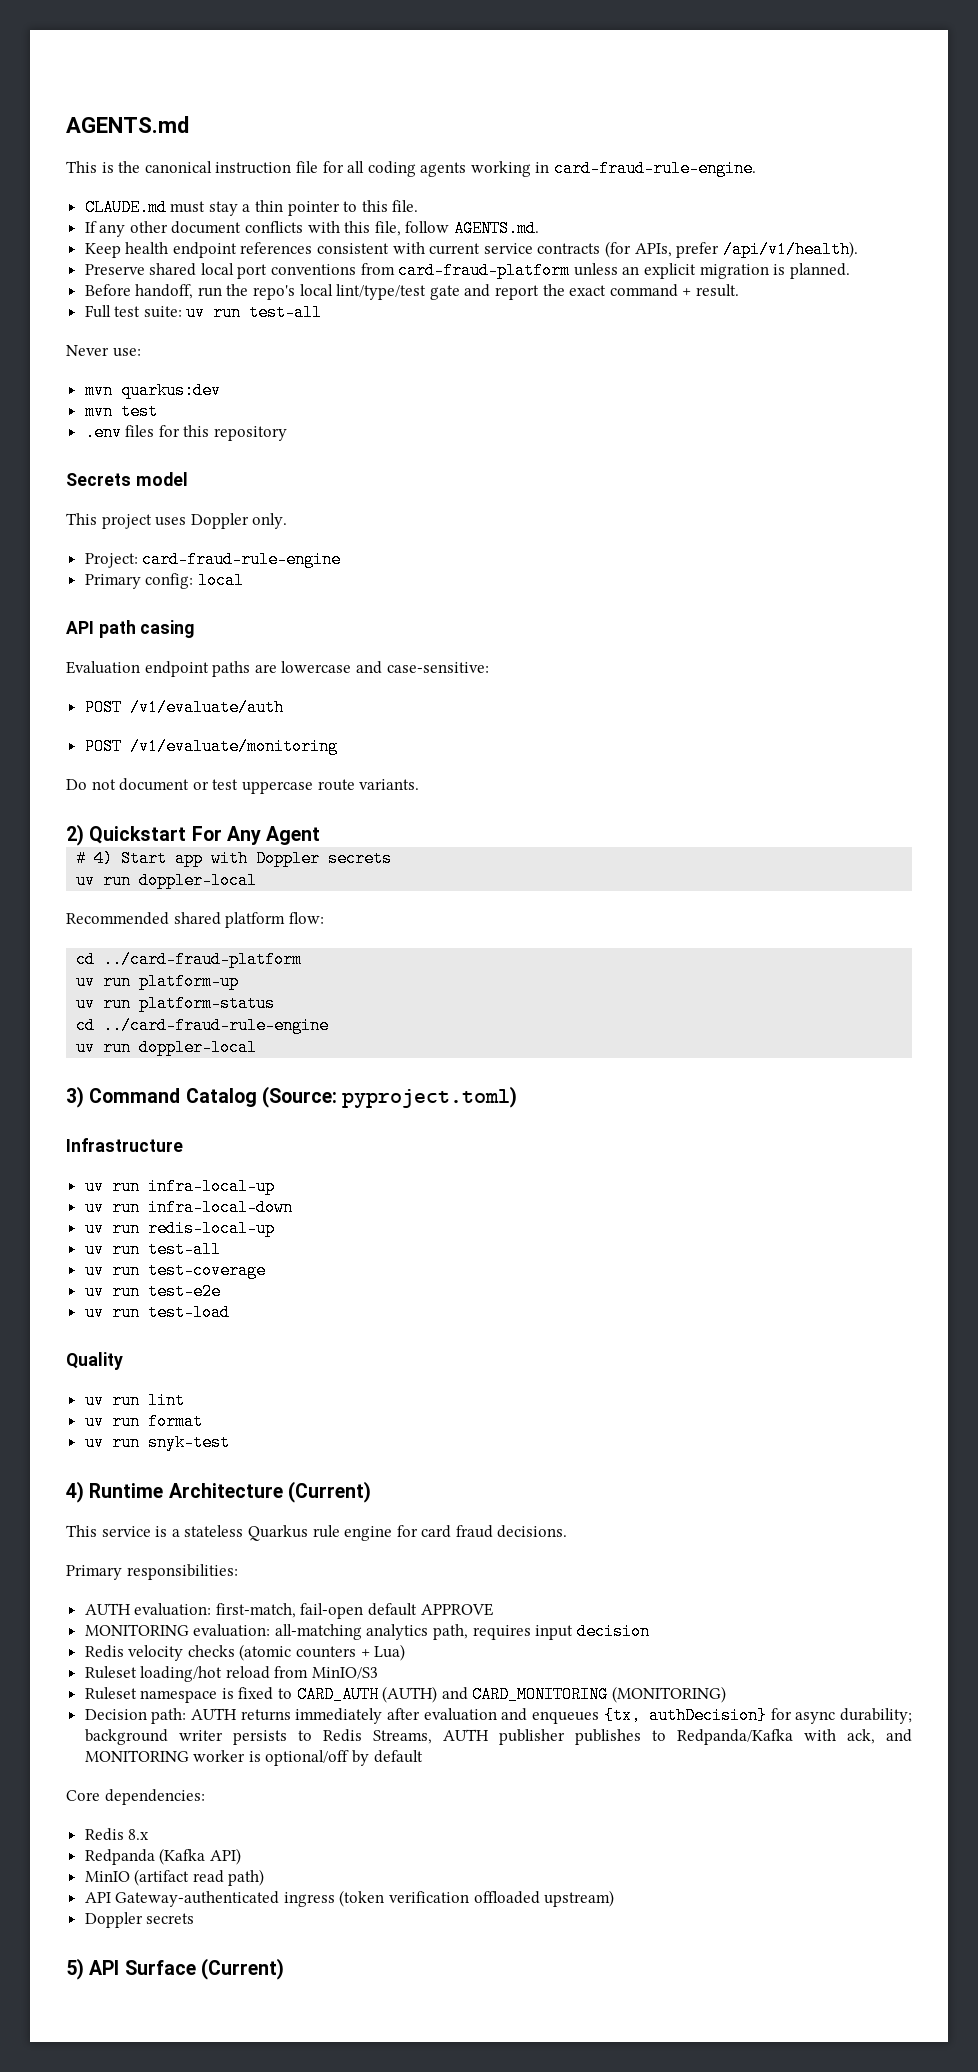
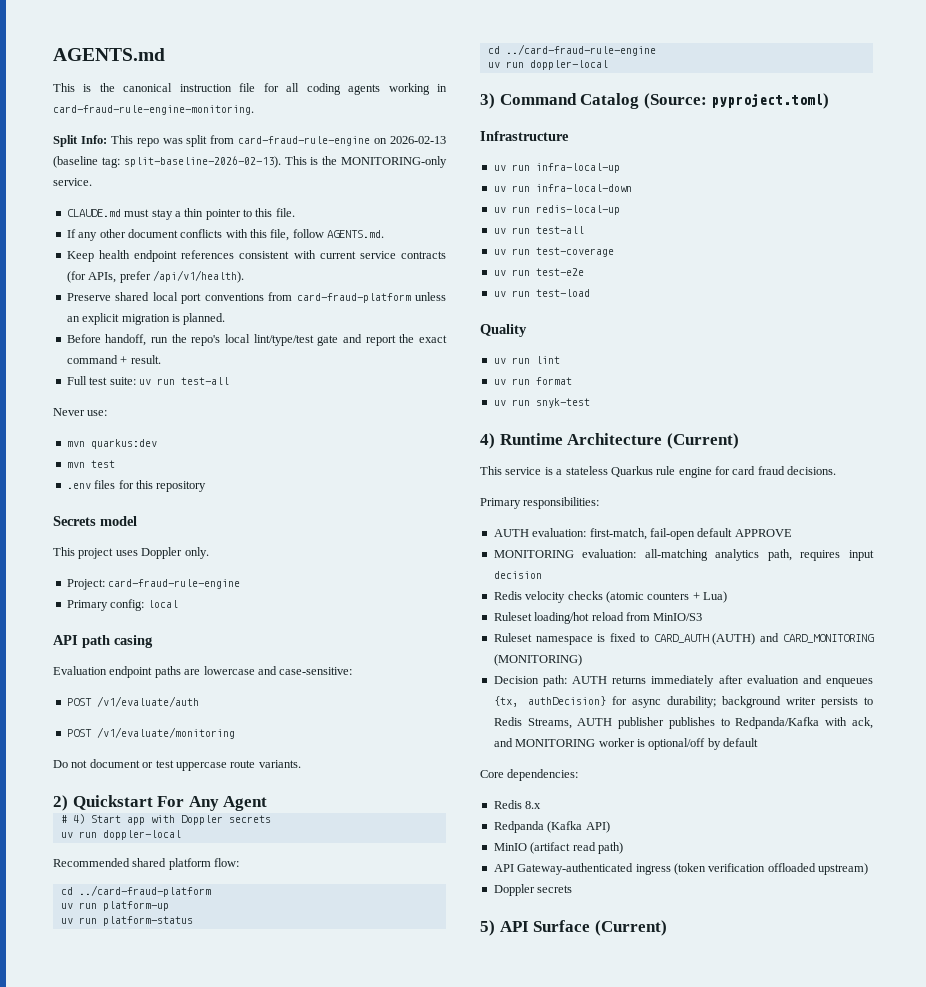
- This is the canonical instruction file for all coding agents working in card-fraud-rule-engine.
+ This is the canonical instruction file for all coding agents working in card-fraud-rule-engine-monitoring.
+ Split Info: This repo was split from card-fraud-rule-engine on 2026-02-13 (baseline tag: split-baseline-2026-02-13). This is the MONITORING-only service.

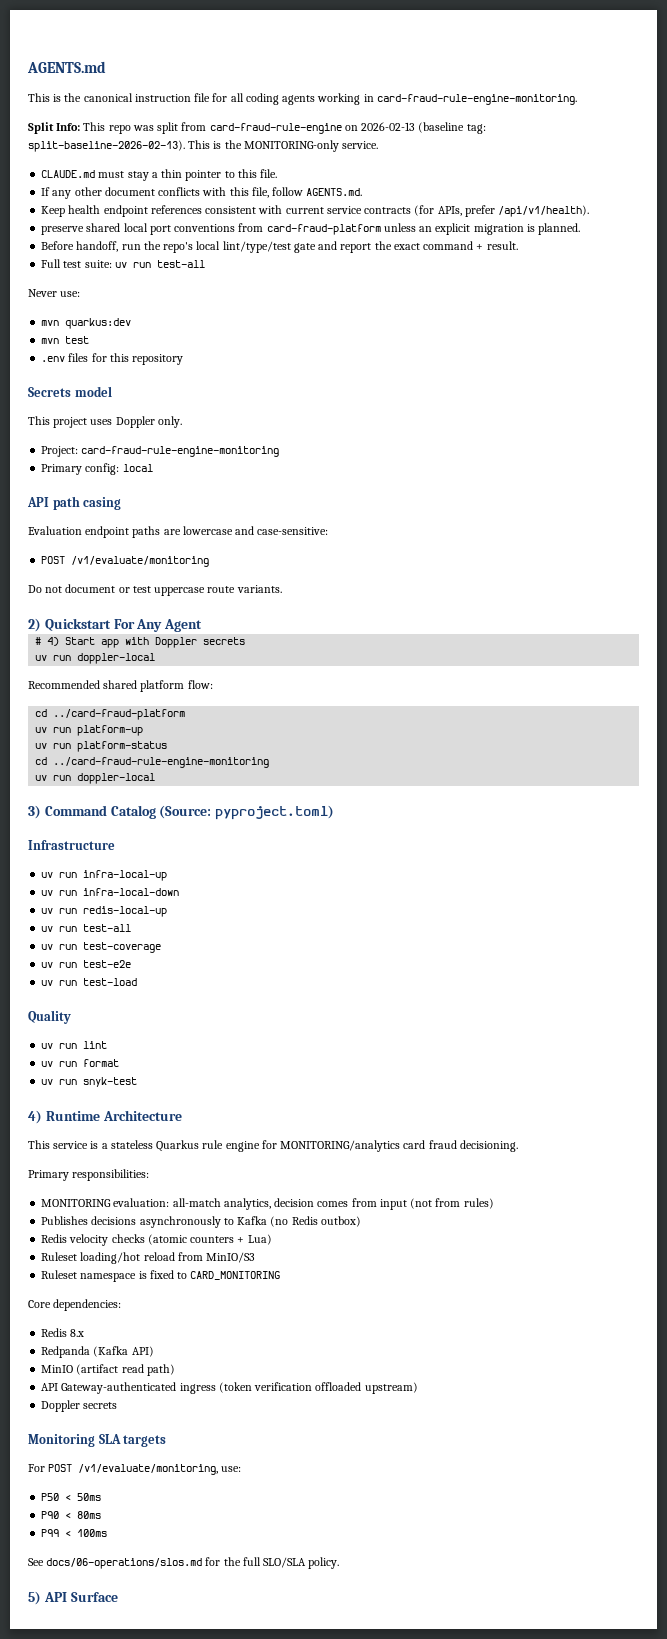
- Preserve shared local port conventions from card-fraud-platform unless an explicit migration is planned.
+ preserve shared local port conventions from card-fraud-platform unless an explicit migration is planned.
- Project: card-fraud-rule-engine
+ Project: card-fraud-rule-engine-monitoring
- POST /v1/evaluate/auth
- cd ../card-fraud-rule-engine
+ cd ../card-fraud-rule-engine-monitoring
- 4) Runtime Architecture (Current)
+ 4) Runtime Architecture
- This service is a stateless Quarkus rule engine for card fraud decisions.
+ This service is a stateless Quarkus rule engine for MONITORING/analytics card fraud decisioning.
- AUTH evaluation: first-match, fail-open default APPROVE
- MONITORING evaluation: all-matching analytics path, requires input decision
+ MONITORING evaluation: all-match analytics, decision comes from input (not from rules)
+ Publishes decisions asynchronously to Kafka (no Redis outbox)
- Ruleset namespace is fixed to CARD_AUTH (AUTH) and CARD_MONITORING (MONITORING)
- Decision path: AUTH returns immediately after evaluation and enqueues {tx, authDecision} for async durability; background writer persists to Redis Streams, AUTH publisher publishes to Redpanda/Kafka with ack, and MONITORING worker is optional/off by default
+ Ruleset namespace is fixed to CARD_MONITORING
+ Monitoring SLA targets
+ For POST /v1/evaluate/monitoring, use:
+ P50 < 50ms
+ P90 < 80ms
+ P99 < 100ms
+ See docs/06-operations/slos.md for the full SLO/SLA policy.
- 5) API Surface (Current)
+ 5) API Surface

